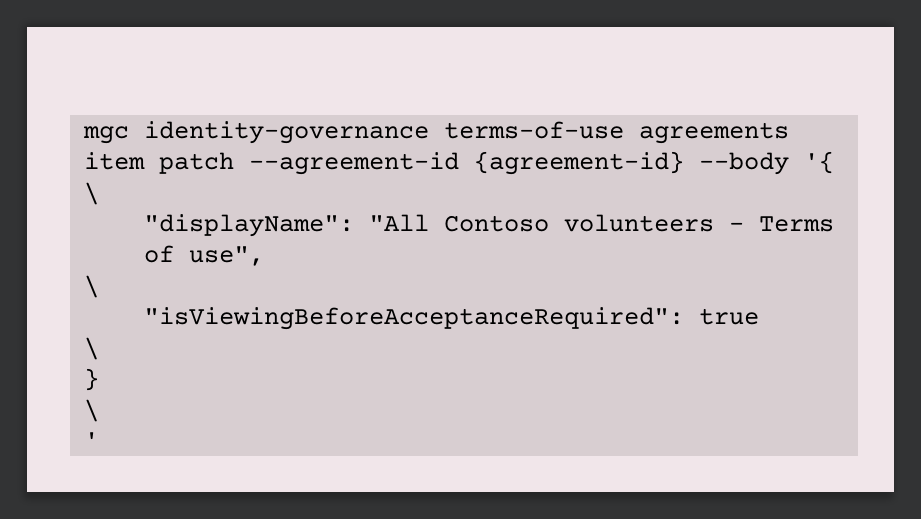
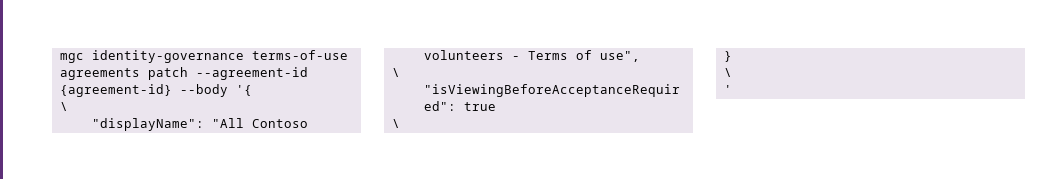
- mgc identity-governance terms-of-use agreements item patch --agreement-id {agreement-id} --body '{
+ mgc identity-governance terms-of-use agreements patch --agreement-id {agreement-id} --body '{

